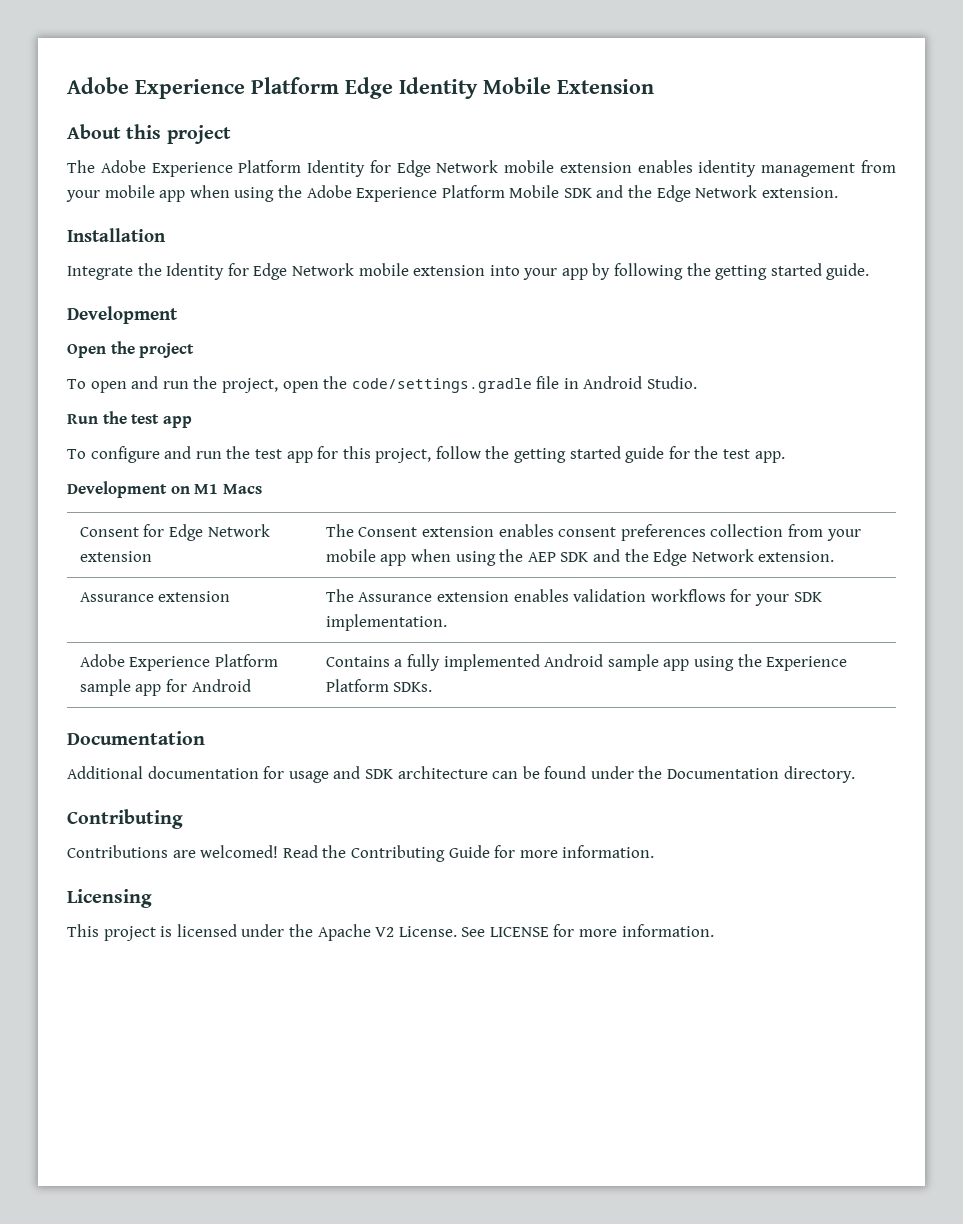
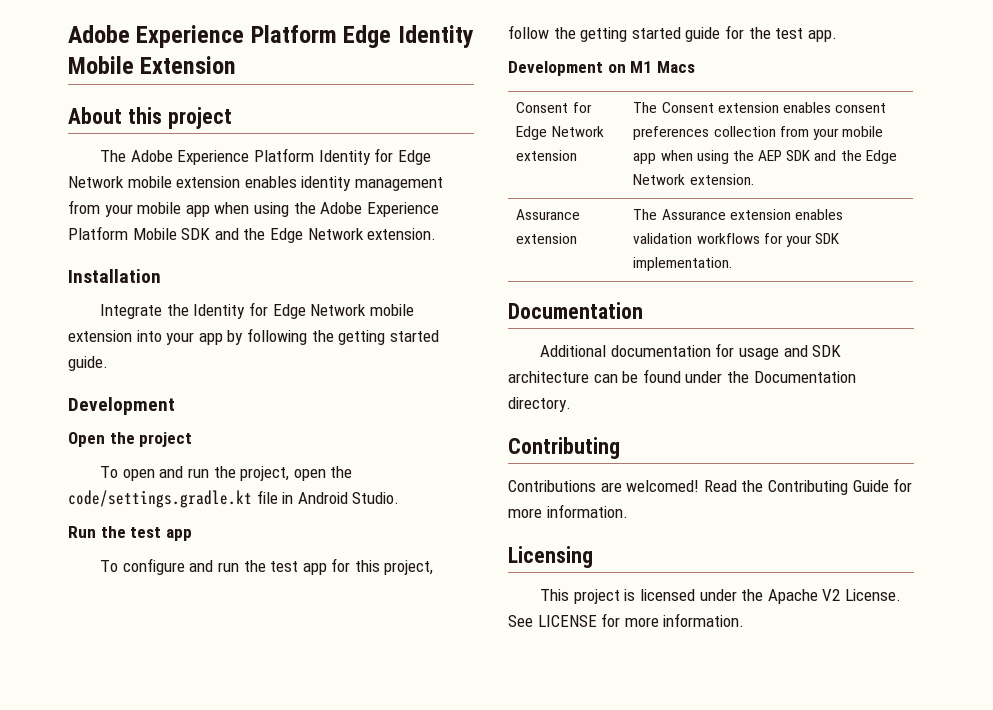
- To open and run the project, open the code/settings.gradle file in Android Studio.
+ To open and run the project, open the code/settings.gradle.kt file in Android Studio.
- Adobe Experience Platform sample app for Android | Contains a fully implemented Android sample app using the Experience Platform SDKs.

